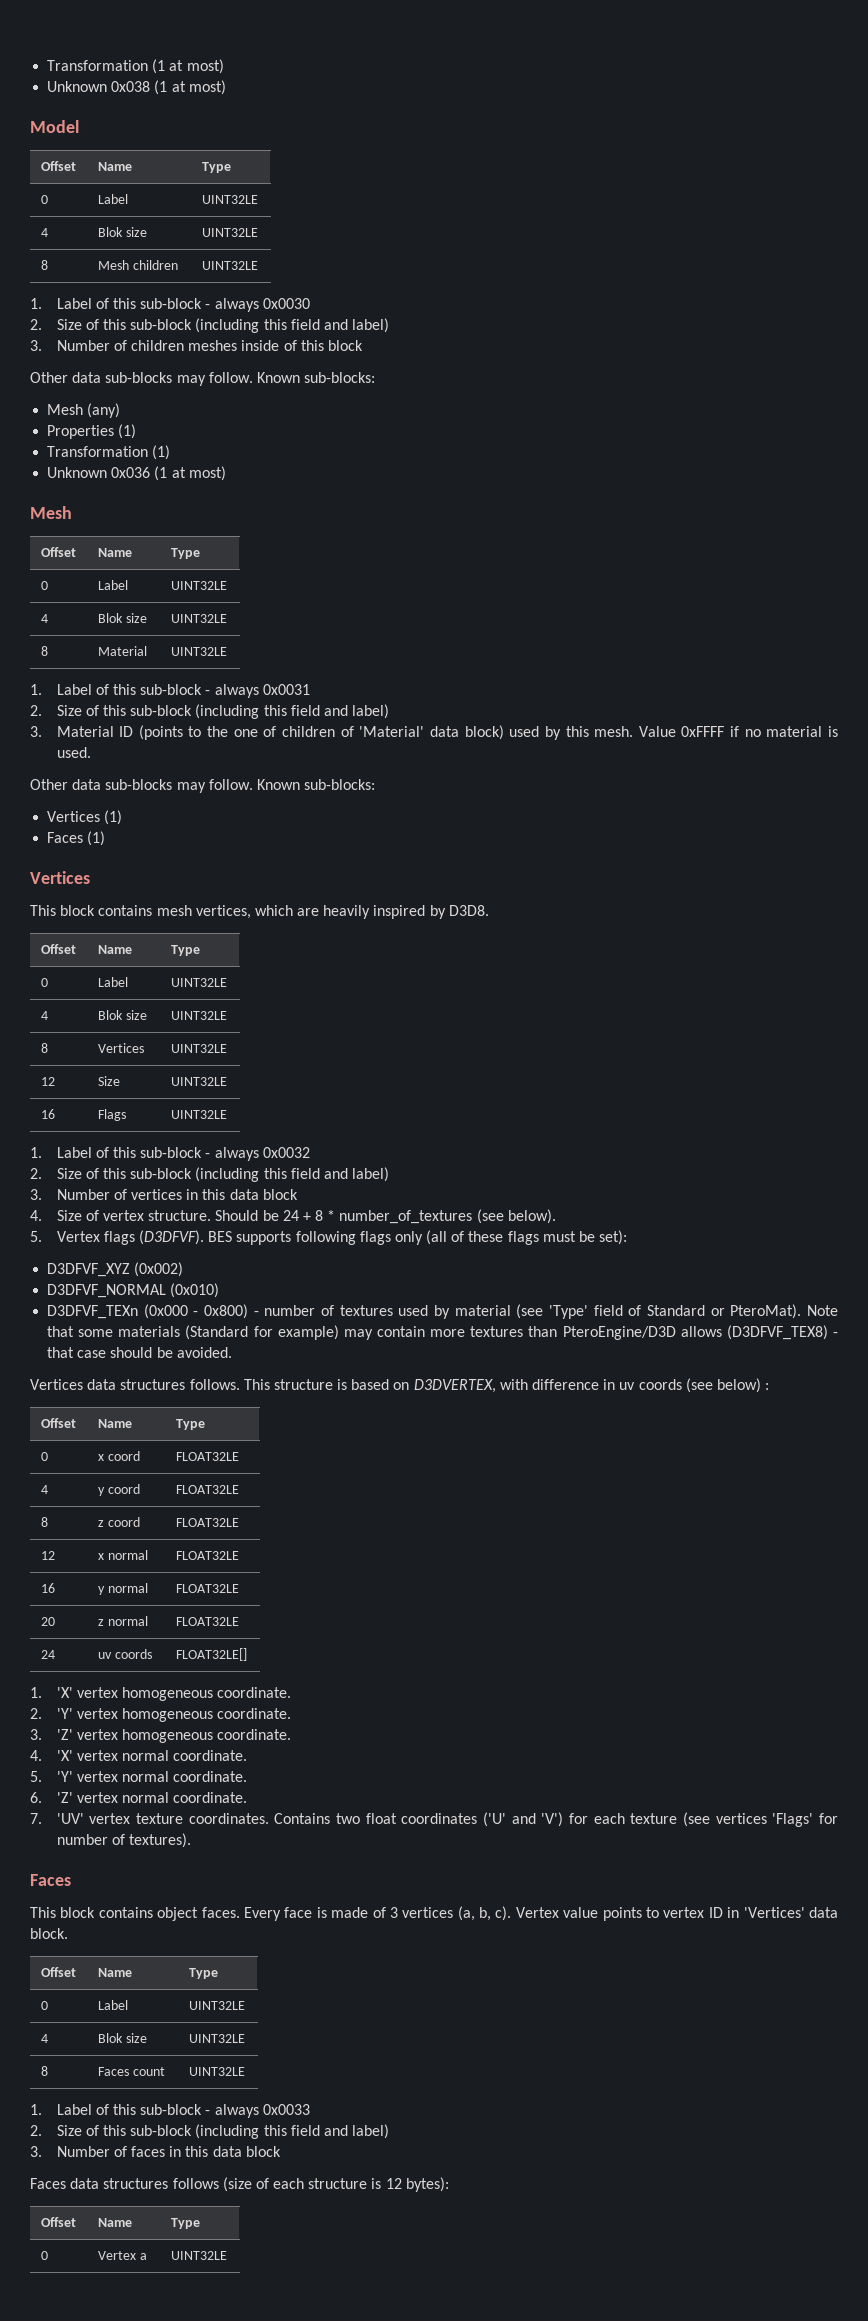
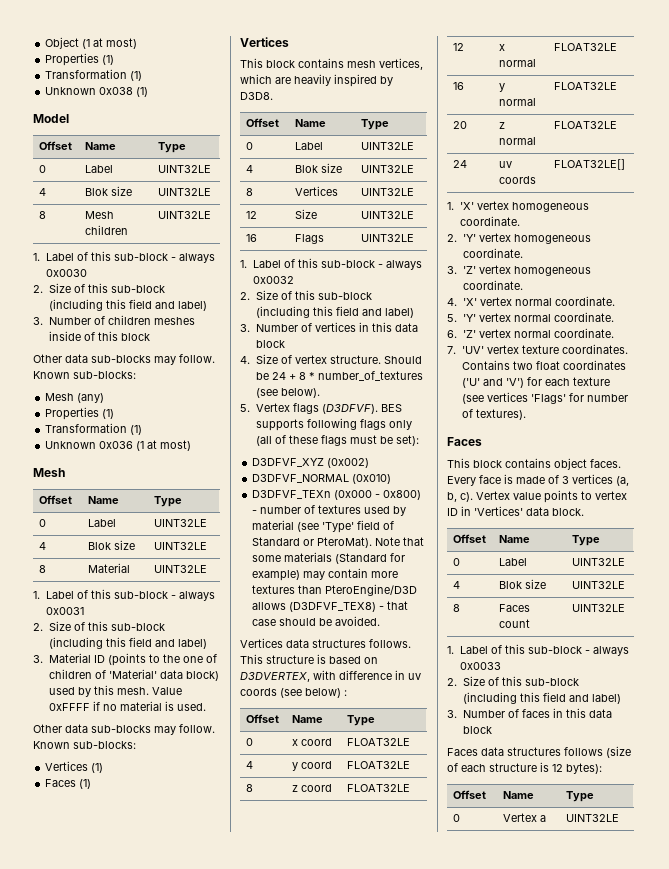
- Transformation (1 at most)
+ Object (1 at most)
+ Properties (1)
+ Transformation (1)
- Unknown 0x038 (1 at most)
+ Unknown 0x038 (1)

